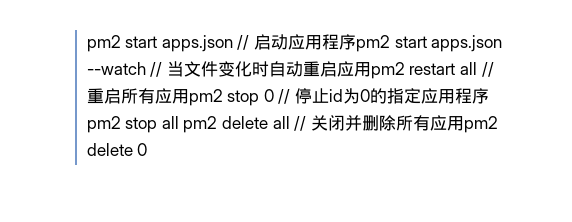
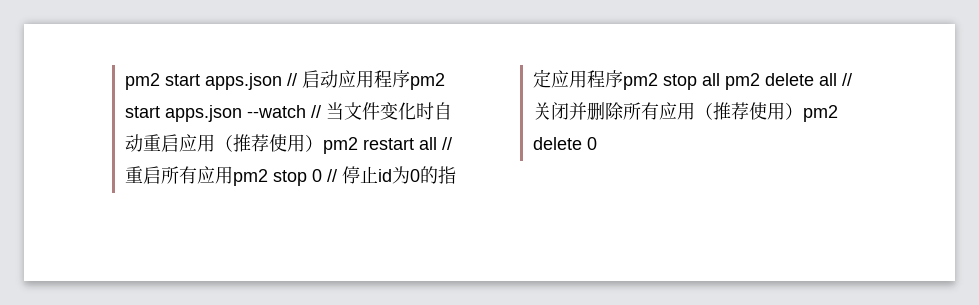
- pm2 start apps.json // 启动应用程序pm2 start apps.json --watch // 当文件变化时自动重启应用pm2 restart all // 重启所有应用pm2 stop 0 // 停止id为0的指定应用程序pm2 stop all pm2 delete all // 关闭并删除所有应用pm2 delete 0
+ pm2 start apps.json // 启动应用程序pm2 start apps.json --watch // 当文件变化时自动重启应用（推荐使用）pm2 restart all // 重启所有应用pm2 stop 0 // 停止id为0的指定应用程序pm2 stop all pm2 delete all // 关闭并删除所有应用（推荐使用）pm2 delete 0

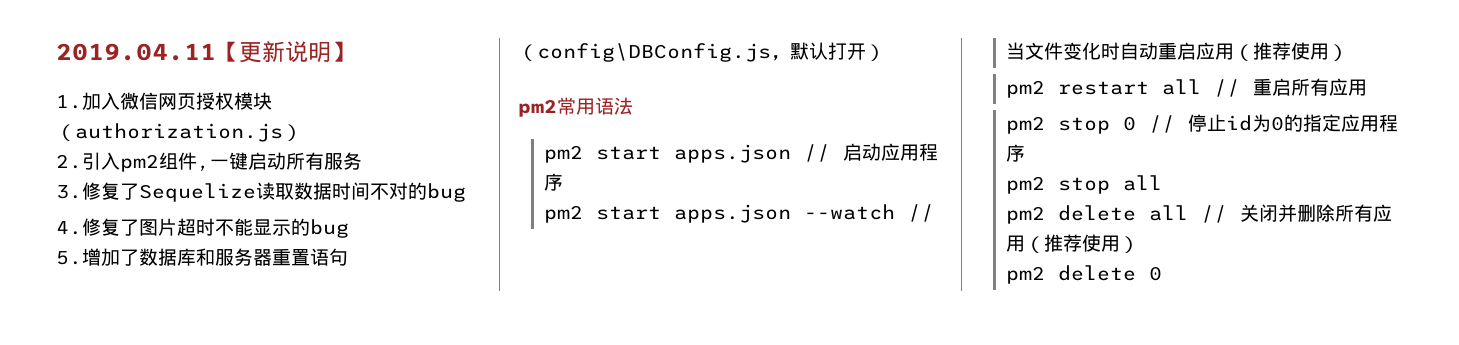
+ 2019.04.11【更新说明】
+ 1.加入微信网页授权模块（authorization.js）
+ 2.引入pm2组件,一键启动所有服务
+ 3.修复了Sequelize读取数据时间不对的bug
+ 4.修复了图片超时不能显示的bug
+ 5.增加了数据库和服务器重置语句（config\DBConfig.js，默认打开）
+ pm2常用语法
- pm2 start apps.json // 启动应用程序pm2 start apps.json --watch // 当文件变化时自动重启应用（推荐使用）pm2 restart all // 重启所有应用pm2 stop 0 // 停止id为0的指定应用程序pm2 stop all pm2 delete all // 关闭并删除所有应用（推荐使用）pm2 delete 0
+ pm2 start apps.json // 启动应用程序
+ pm2 start apps.json --watch // 当文件变化时自动重启应用（推荐使用）
+ pm2 restart all // 重启所有应用
+ pm2 stop 0 // 停止id为0的指定应用程序
+ pm2 stop all
+ pm2 delete all // 关闭并删除所有应用（推荐使用）
+ pm2 delete 0

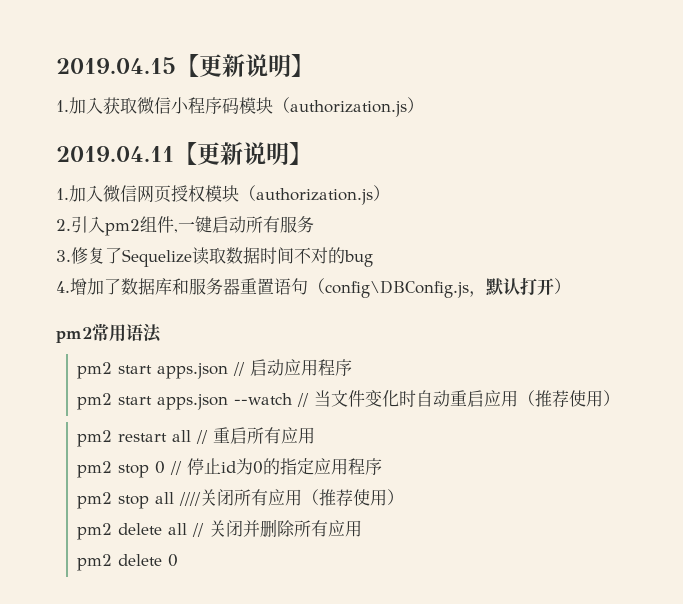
+ 2019.04.15【更新说明】
+ 1.加入获取微信小程序码模块（authorization.js）
- 4.修复了图片超时不能显示的bug
- 5.增加了数据库和服务器重置语句（config\DBConfig.js，默认打开）
+ 4.增加了数据库和服务器重置语句（config\DBConfig.js，默认打开）
- pm2 stop all
+ pm2 stop all ////关闭所有应用（推荐使用）
- pm2 delete all // 关闭并删除所有应用（推荐使用）
+ pm2 delete all // 关闭并删除所有应用

